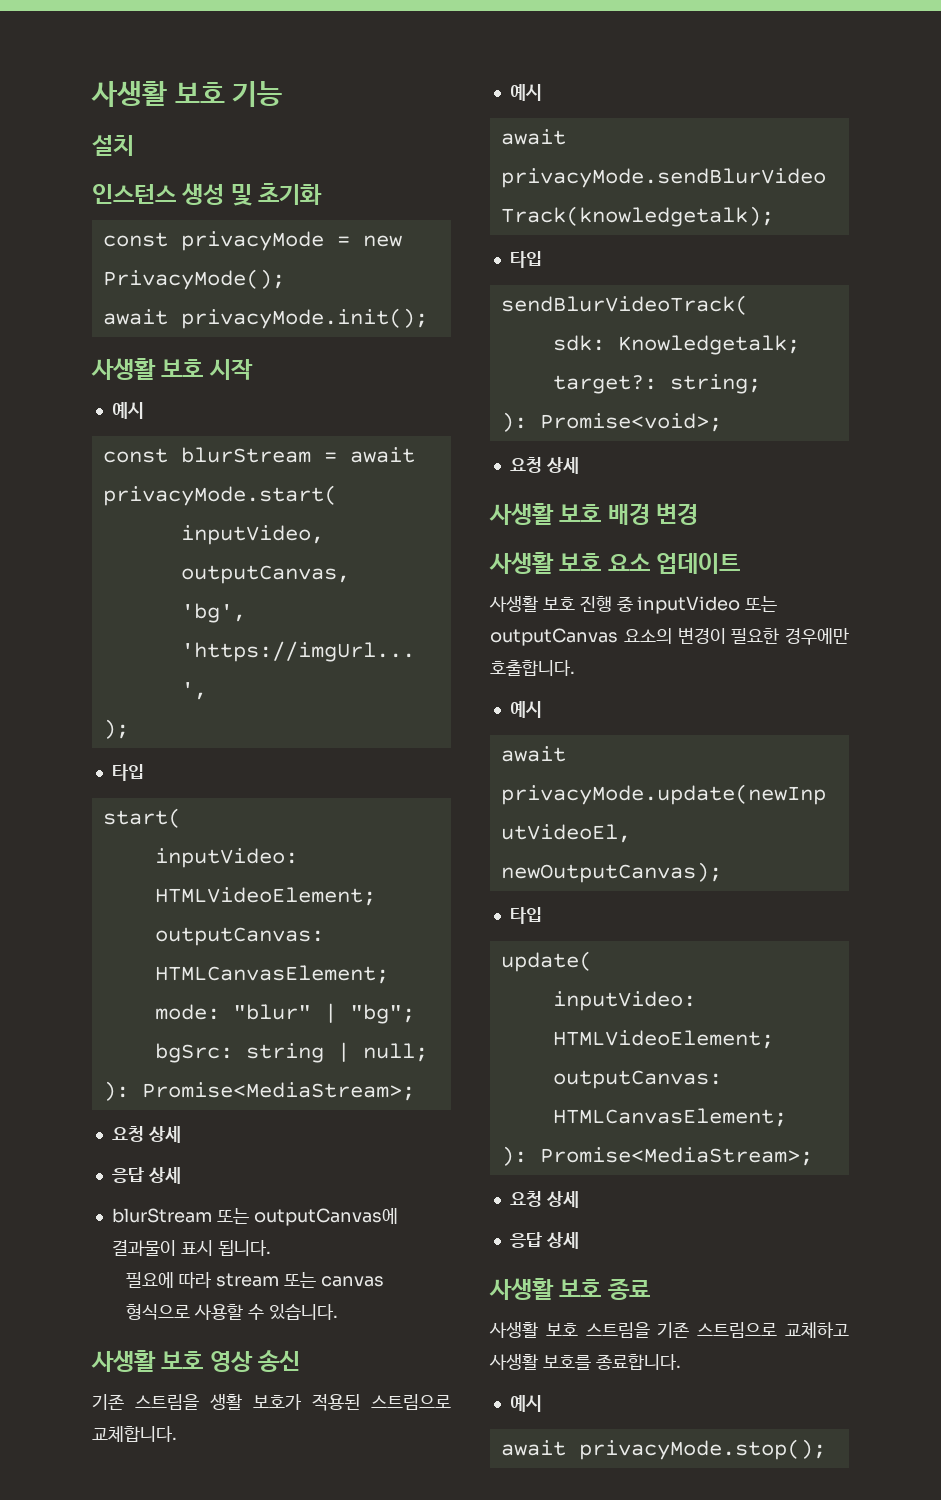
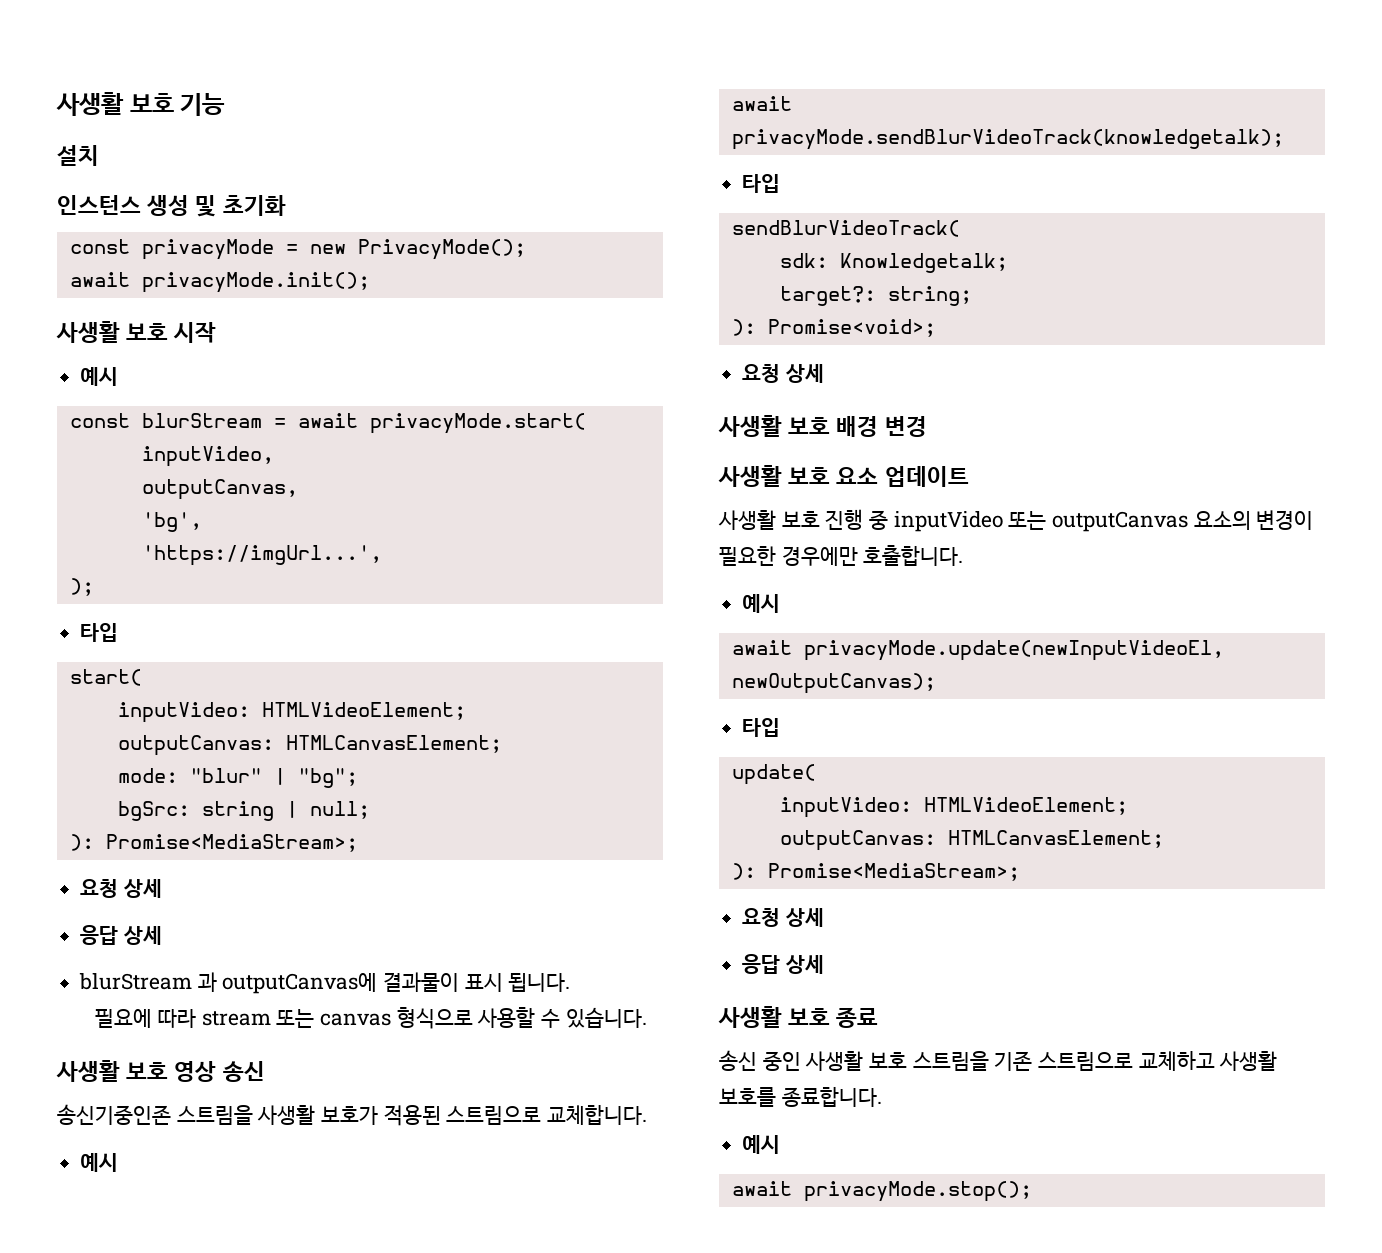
- blurStream 또는 outputCanvas에 결과물이 표시 됩니다.
+ blurStream 과 outputCanvas에 결과물이 표시 됩니다.
- 기존 스트림을 생활 보호가 적용된 스트림으로 교체합니다.
+ 송신기중인존 스트림을 사생활 보호가 적용된 스트림으로 교체합니다.
- 사생활 보호 스트림을 기존 스트림으로 교체하고 사생활 보호를 종료합니다.
+ 송신 중인 사생활 보호 스트림을 기존 스트림으로 교체하고 사생활 보호를 종료합니다.

